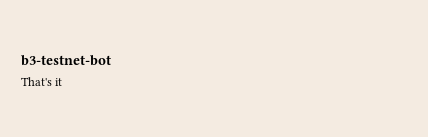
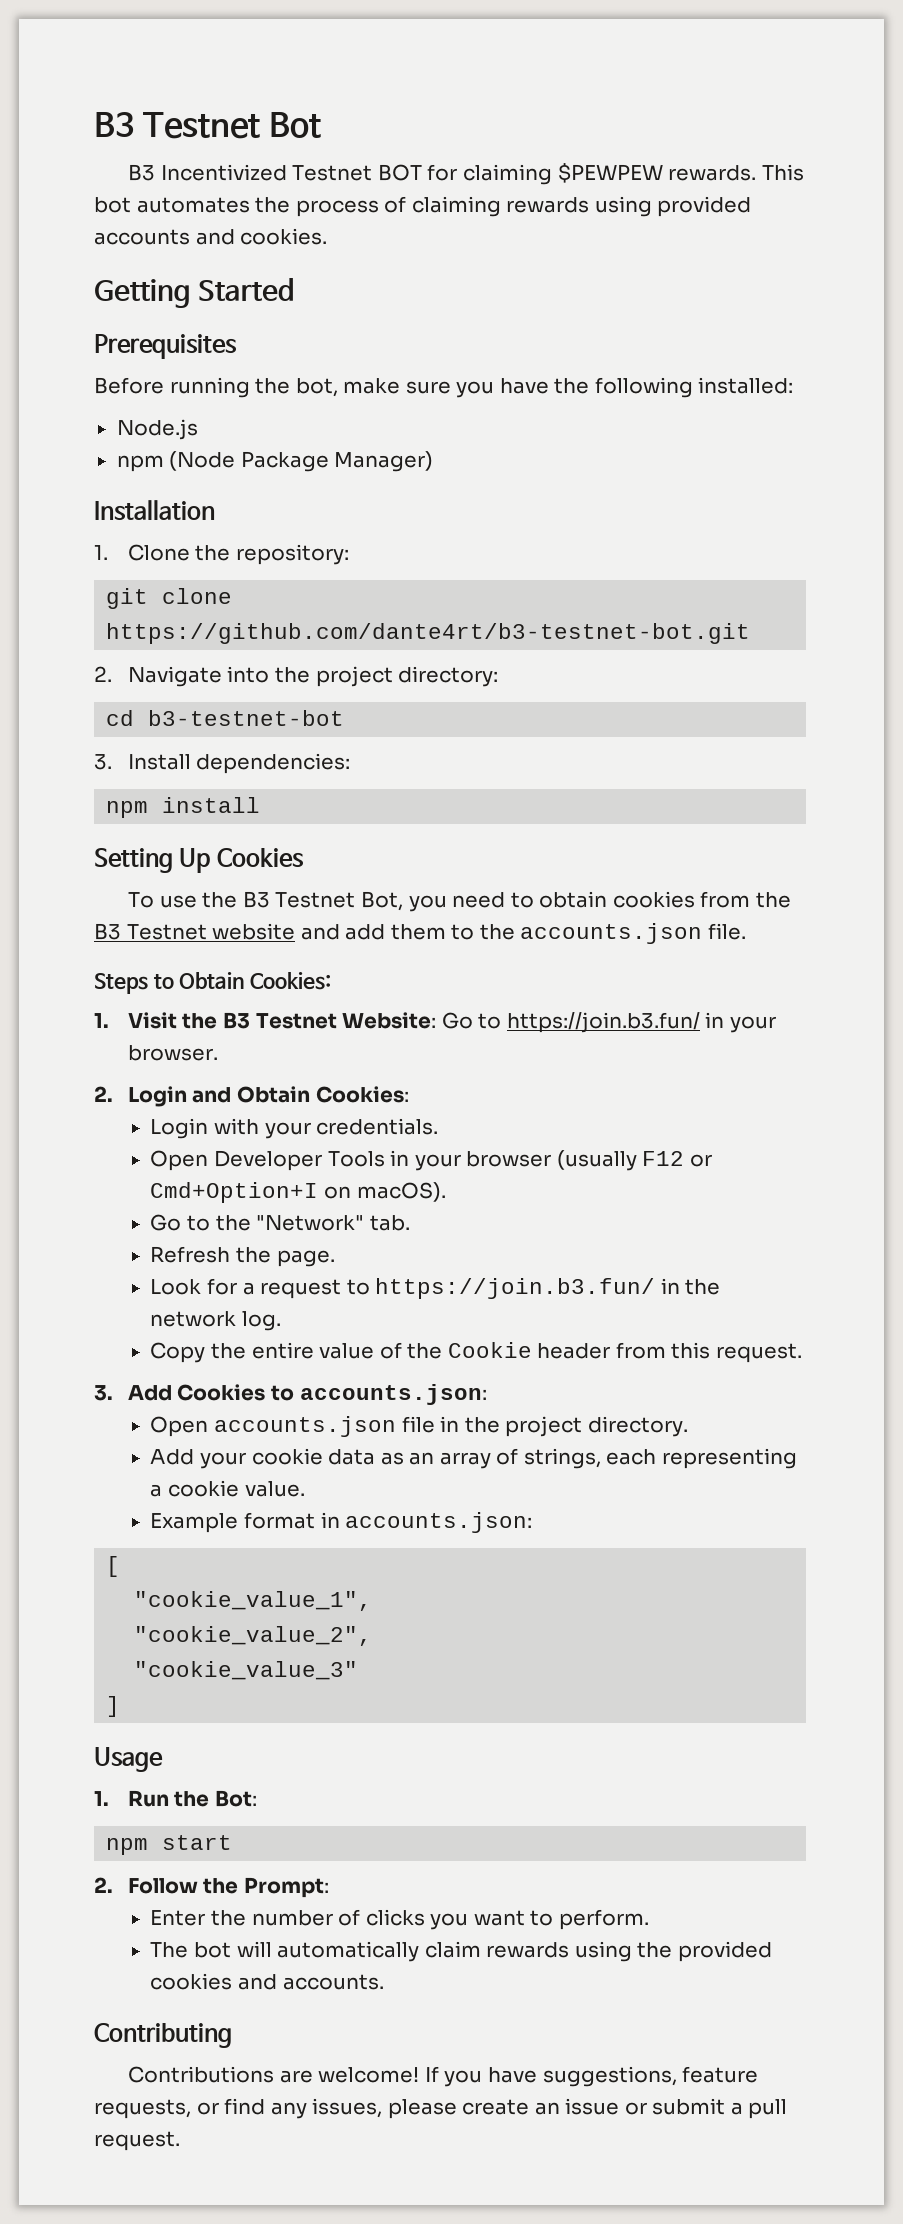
- b3-testnet-bot
- That's it
+ B3 Testnet Bot
+ B3 Incentivized Testnet BOT for claiming $PEWPEW rewards. This bot automates the process of claiming rewards using provided accounts and cookies.
+ Getting Started
+ Prerequisites
+ Before running the bot, make sure you have the following installed:
+ Node.js
+ npm (Node Package Manager)
+ Installation
+ 1. Clone the repository:
+ git clone https://github.com/dante4rt/b3-testnet-bot.git
+ 2. Navigate into the project directory:
+ cd b3-testnet-bot
+ 3. Install dependencies:
+ npm install
+ Setting Up Cookies
+ To use the B3 Testnet Bot, you need to obtain cookies from the B3 Testnet website and add them to the accounts.json file.
+ Steps to Obtain Cookies:
+ 1. Visit the B3 Testnet Website: Go to https://join.b3.fun/ in your browser.
+ 2. Login and Obtain Cookies:
+ Login with your credentials.
+ Open Developer Tools in your browser (usually F12 or Cmd+Option+I on macOS).
+ Go to the "Network" tab.
+ Refresh the page.
+ Look for a request to https://join.b3.fun/ in the network log.
+ Copy the entire value of the Cookie header from this request.
+ 3. Add Cookies to accounts.json:
+ Open accounts.json file in the project directory.
+ Add your cookie data as an array of strings, each representing a cookie value.
+ Example format in accounts.json:
+ [
+ "cookie_value_1",
+ "cookie_value_2",
+ "cookie_value_3"
+ ]
+ Usage
+ 1. Run the Bot:
+ npm start
+ 2. Follow the Prompt:
+ Enter the number of clicks you want to perform.
+ The bot will automatically claim rewards using the provided cookies and accounts.
+ Contributing
+ Contributions are welcome! If you have suggestions, feature requests, or find any issues, please create an issue or submit a pull request.

